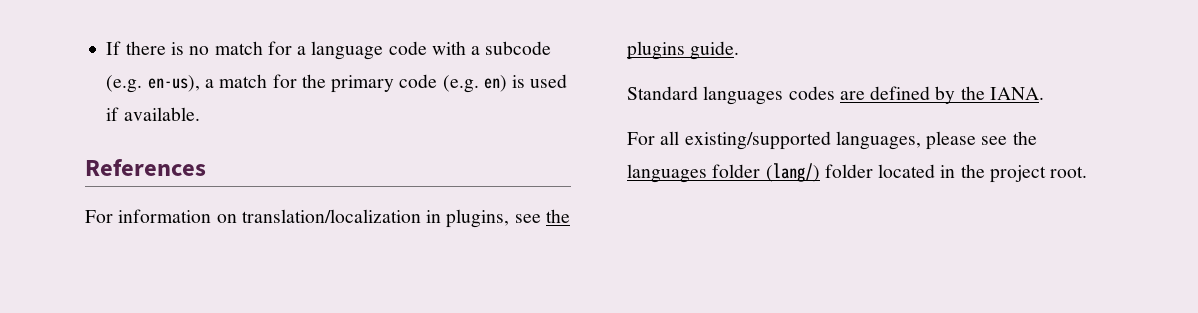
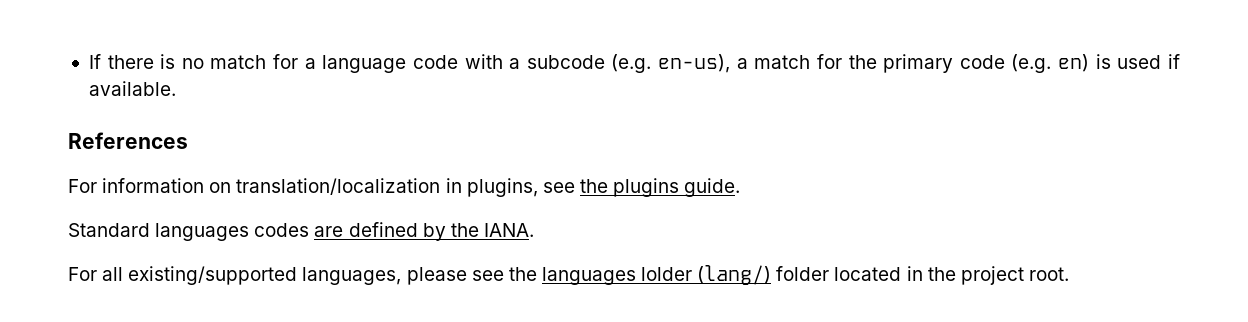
- For all existing/supported languages, please see the languages folder (lang/) folder located in the project root.
+ For all existing/supported languages, please see the languages lolder (lang/) folder located in the project root.

